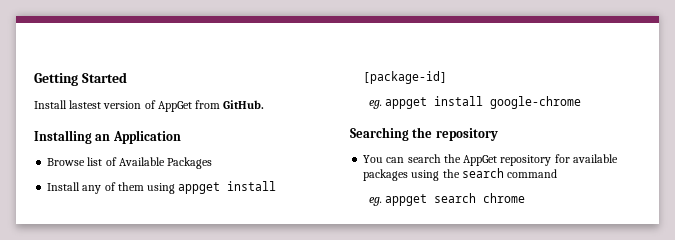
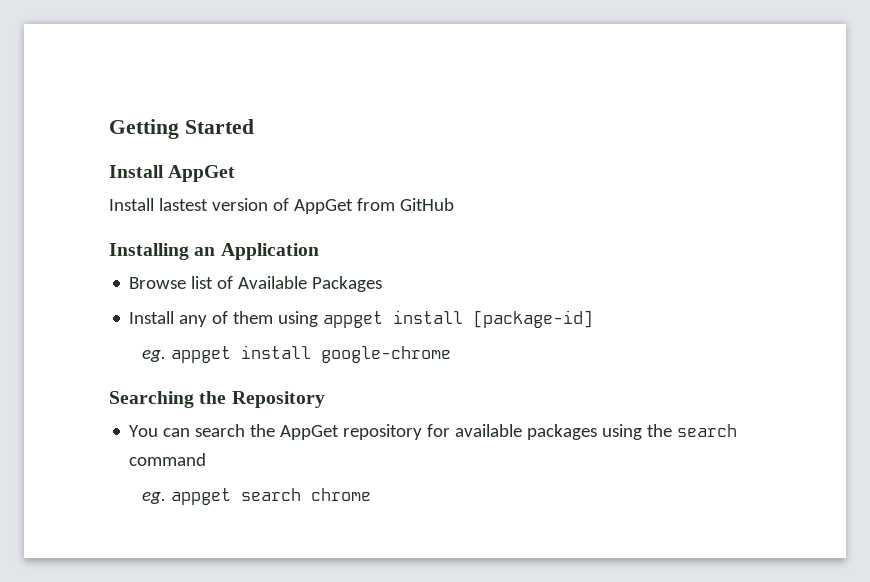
+ Install AppGet
- Install lastest version of AppGet from GitHub.
+ Install lastest version of AppGet from GitHub
- Searching the repository
+ Searching the Repository

